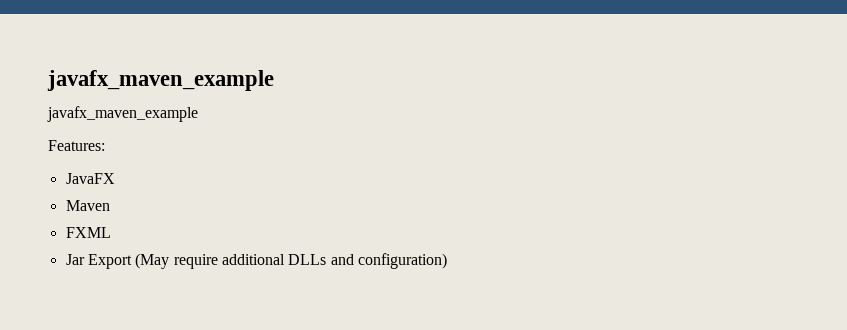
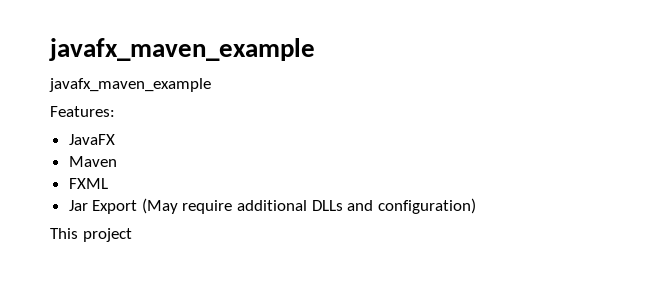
+ This project

